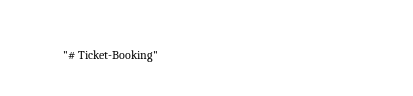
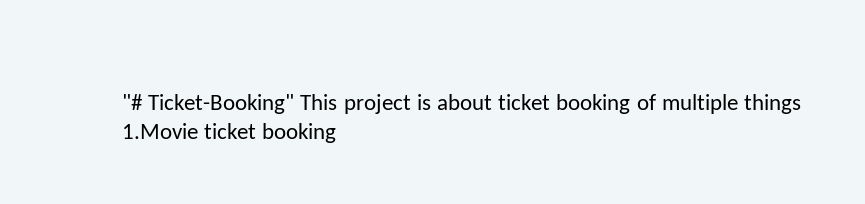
- "# Ticket-Booking"
+ "# Ticket-Booking" This project is about ticket booking of multiple things 1.Movie ticket booking

